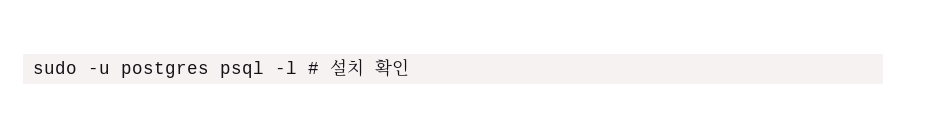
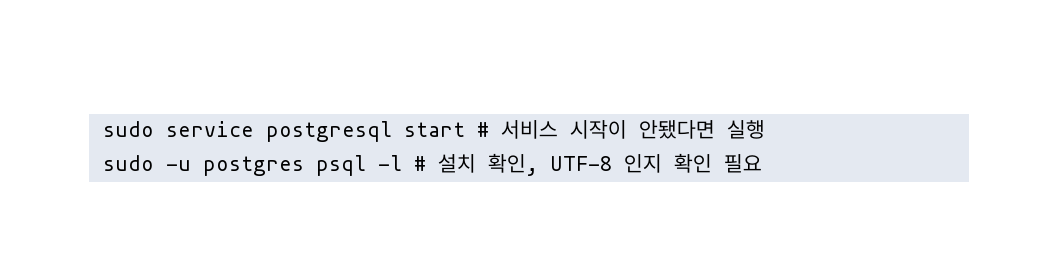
- sudo -u postgres psql -l # 설치 확인
+ sudo service postgresql start # 서비스 시작이 안됐다면 실행
+ sudo -u postgres psql -l # 설치 확인, UTF-8 인지 확인 필요

